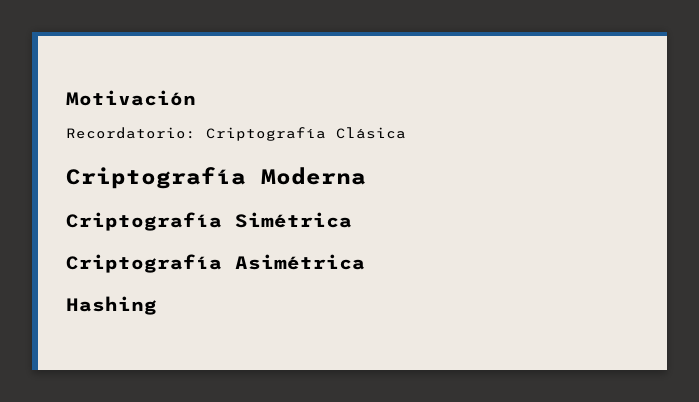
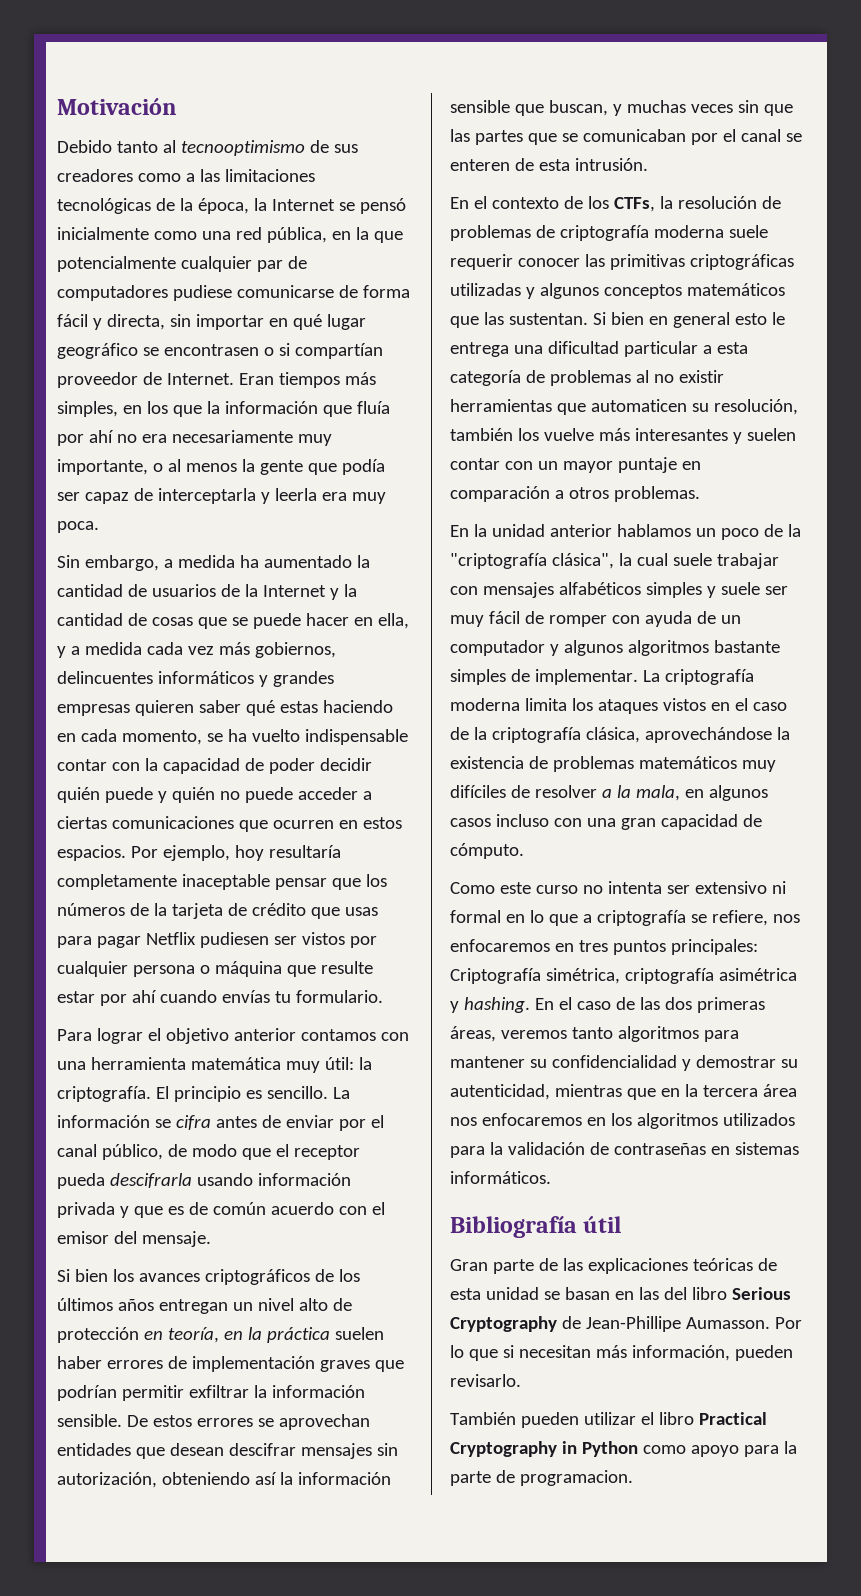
- Recordatorio: Criptografía Clásica
- Criptografía Moderna
- Criptografía Simétrica
- Criptografía Asimétrica
- Hashing
+ Debido tanto al tecnooptimismo de sus creadores como a las limitaciones tecnológicas de la época, la Internet se pensó inicialmente como una red pública, en la que potencialmente cualquier par de computadores pudiese comunicarse de forma fácil y directa, sin importar en qué lugar geográfico se encontrasen o si compartían proveedor de Internet. Eran tiempos más simples, en los que la información que fluía por ahí no era necesariamente muy importante, o al menos la gente que podía ser capaz de interceptarla y leerla era muy poca.
+ Sin embargo, a medida ha aumentado la cantidad de usuarios de la Internet y la cantidad de cosas que se puede hacer en ella, y a medida cada vez más gobiernos, delincuentes informáticos y grandes empresas quieren saber qué estas haciendo en cada momento, se ha vuelto indispensable contar con la capacidad de poder decidir quién puede y quién no puede acceder a ciertas comunicaciones que ocurren en estos espacios. Por ejemplo, hoy resultaría completamente inaceptable pensar que los números de la tarjeta de crédito que usas para pagar Netflix pudiesen ser vistos por cualquier persona o máquina que resulte estar por ahí cuando envías tu formulario.
+ Para lograr el objetivo anterior contamos con una herramienta matemática muy útil: la criptografía. El principio es sencillo. La información se cifra antes de enviar por el canal público, de modo que el receptor pueda descifrarla usando información privada y que es de común acuerdo con el emisor del mensaje.
+ Si bien los avances criptográficos de los últimos años entregan un nivel alto de protección en teoría, en la práctica suelen haber errores de implementación graves que podrían permitir exfiltrar la información sensible. De estos errores se aprovechan entidades que desean descifrar mensajes sin autorización, obteniendo así la información sensible que buscan, y muchas veces sin que las partes que se comunicaban por el canal se enteren de esta intrusión.
+ En el contexto de los CTFs, la resolución de problemas de criptografía moderna suele requerir conocer las primitivas criptográficas utilizadas y algunos conceptos matemáticos que las sustentan. Si bien en general esto le entrega una dificultad particular a esta categoría de problemas al no existir herramientas que automaticen su resolución, también los vuelve más interesantes y suelen contar con un mayor puntaje en comparación a otros problemas.
+ En la unidad anterior hablamos un poco de la "criptografía clásica", la cual suele trabajar con mensajes alfabéticos simples y suele ser muy fácil de romper con ayuda de un computador y algunos algoritmos bastante simples de implementar. La criptografía moderna limita los ataques vistos en el caso de la criptografía clásica, aprovechándose la existencia de problemas matemáticos muy difíciles de resolver a la mala, en algunos casos incluso con una gran capacidad de cómputo.
+ Como este curso no intenta ser extensivo ni formal en lo que a criptografía se refiere, nos enfocaremos en tres puntos principales: Criptografía simétrica, criptografía asimétrica y hashing. En el caso de las dos primeras áreas, veremos tanto algoritmos para mantener su confidencialidad y demostrar su autenticidad, mientras que en la tercera área nos enfocaremos en los algoritmos utilizados para la validación de contraseñas en sistemas informáticos.
+ Bibliografía útil
+ Gran parte de las explicaciones teóricas de esta unidad se basan en las del libro Serious Cryptography de Jean-Phillipe Aumasson. Por lo que si necesitan más información, pueden revisarlo.
+ También pueden utilizar el libro Practical Cryptography in Python como apoyo para la parte de programacion.

